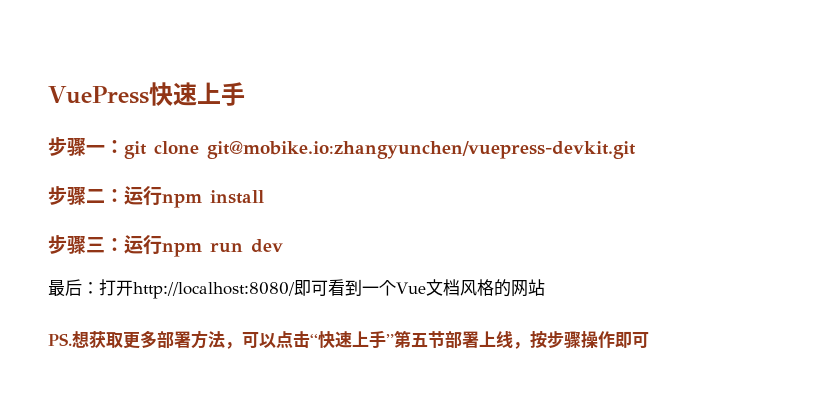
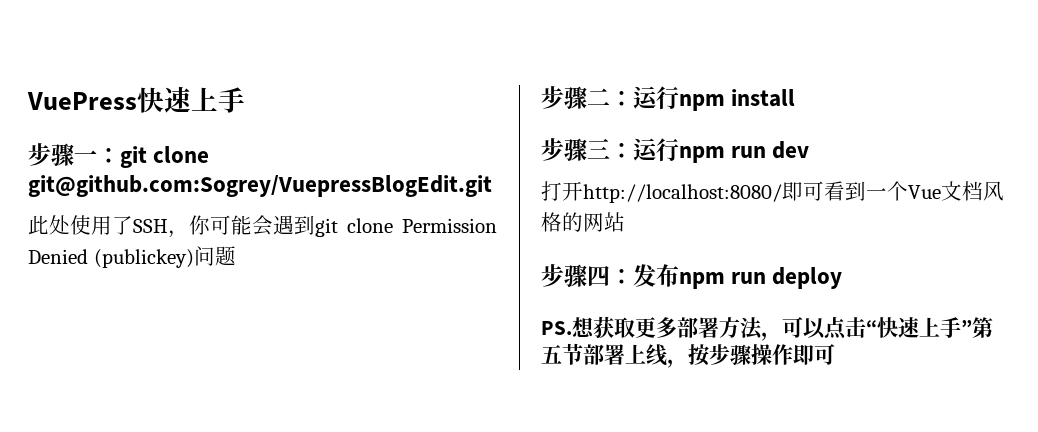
- 步骤一：git clone git@mobike.io:zhangyunchen/vuepress-devkit.git
+ 步骤一：git clone git@github.com:Sogrey/VuepressBlogEdit.git
+ 此处使用了SSH，你可能会遇到git clone Permission Denied (publickey)问题
- 最后：打开http://localhost:8080/即可看到一个Vue文档风格的网站
+ 打开http://localhost:8080/即可看到一个Vue文档风格的网站
+ 步骤四：发布npm run deploy

